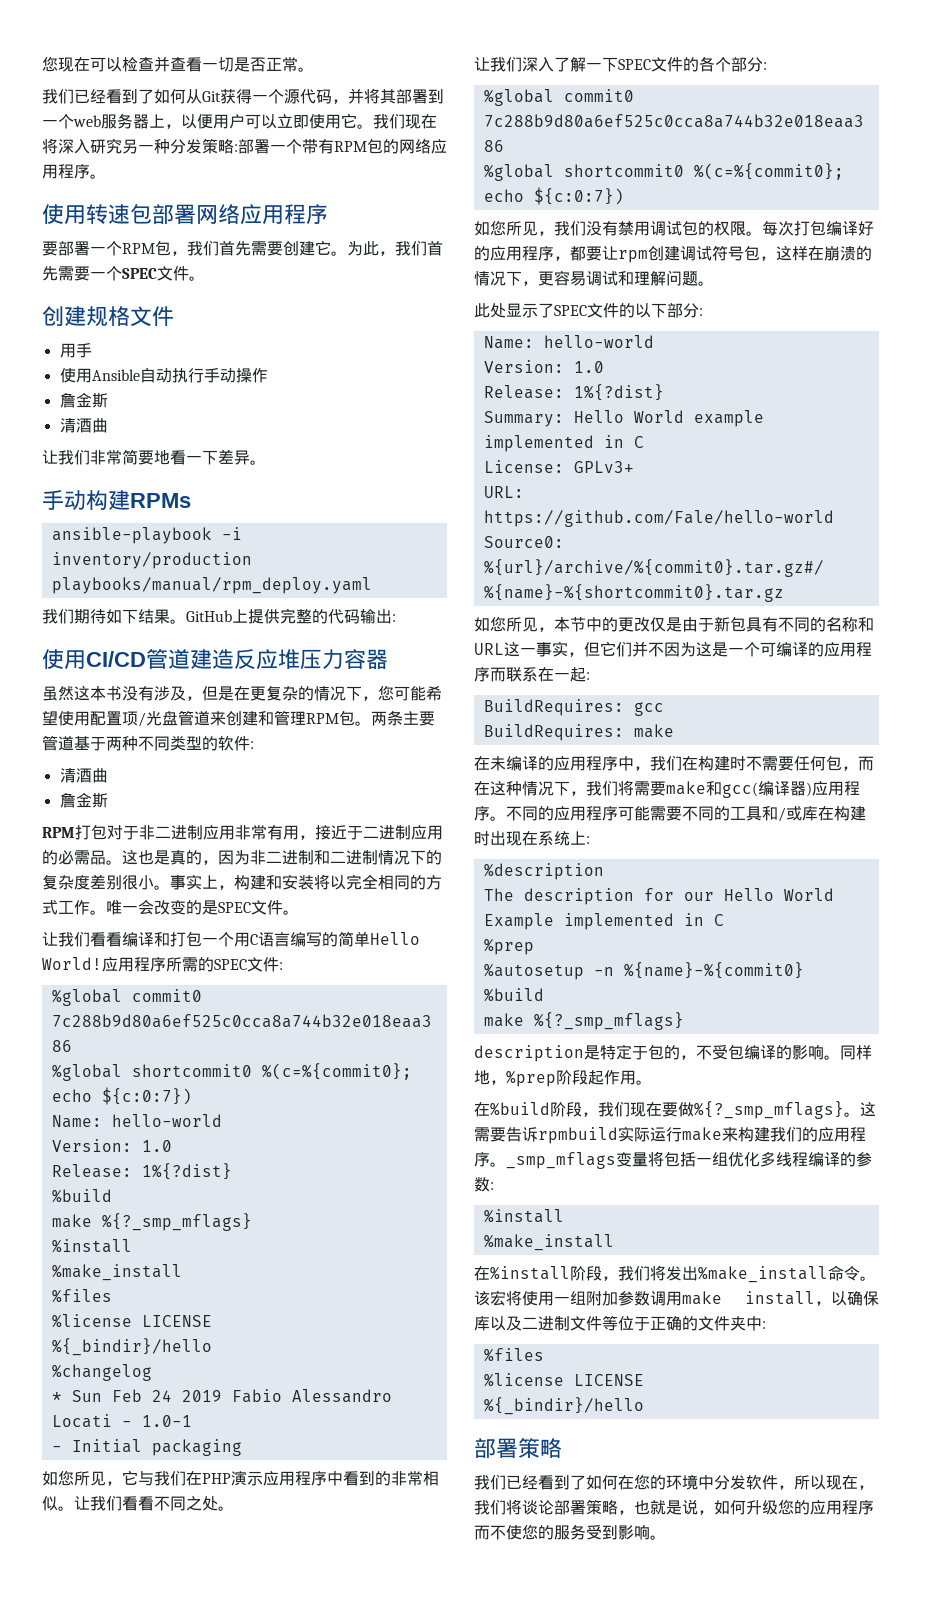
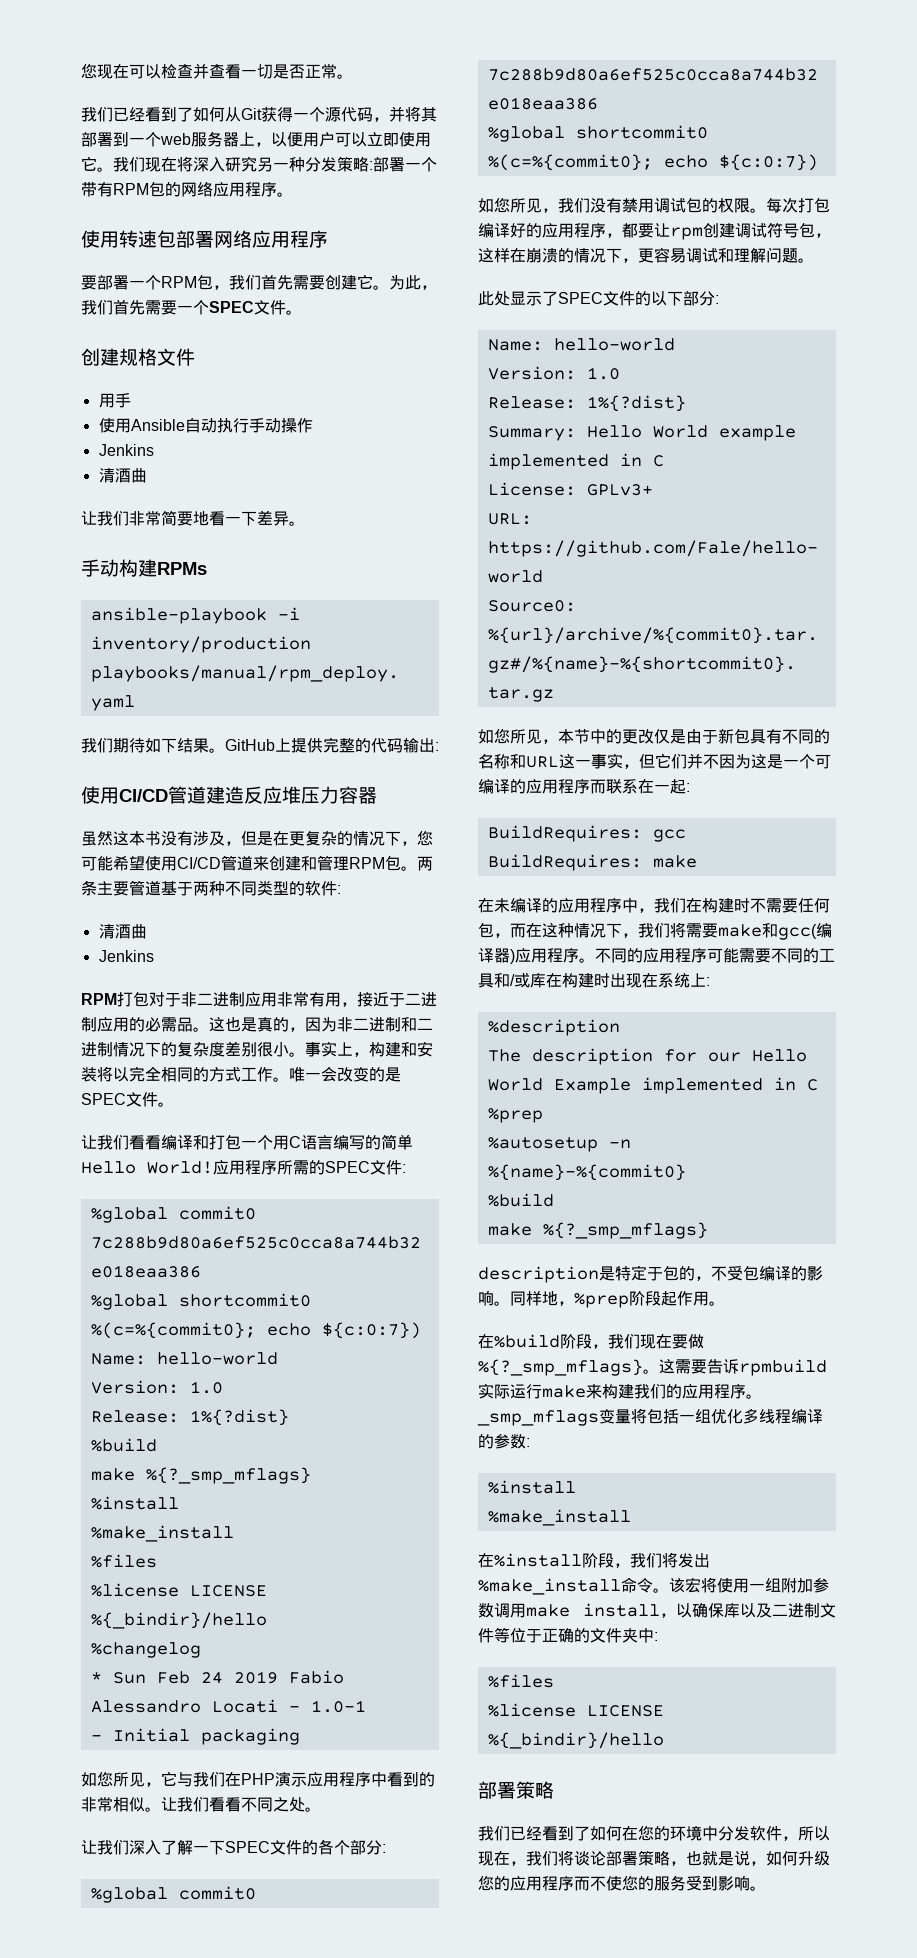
  使用Ansible自动执行手动操作
- 詹金斯
+ Jenkins
- 虽然这本书没有涉及，但是在更复杂的情况下，您可能希望使用配置项/光盘管道来创建和管理RPM包。
+ 虽然这本书没有涉及，但是在更复杂的情况下，您可能希望使用CI/CD管道来创建和管理RPM包。
  两条主要管道基于两种不同类型的软件:
  清酒曲
- 詹金斯
+ Jenkins

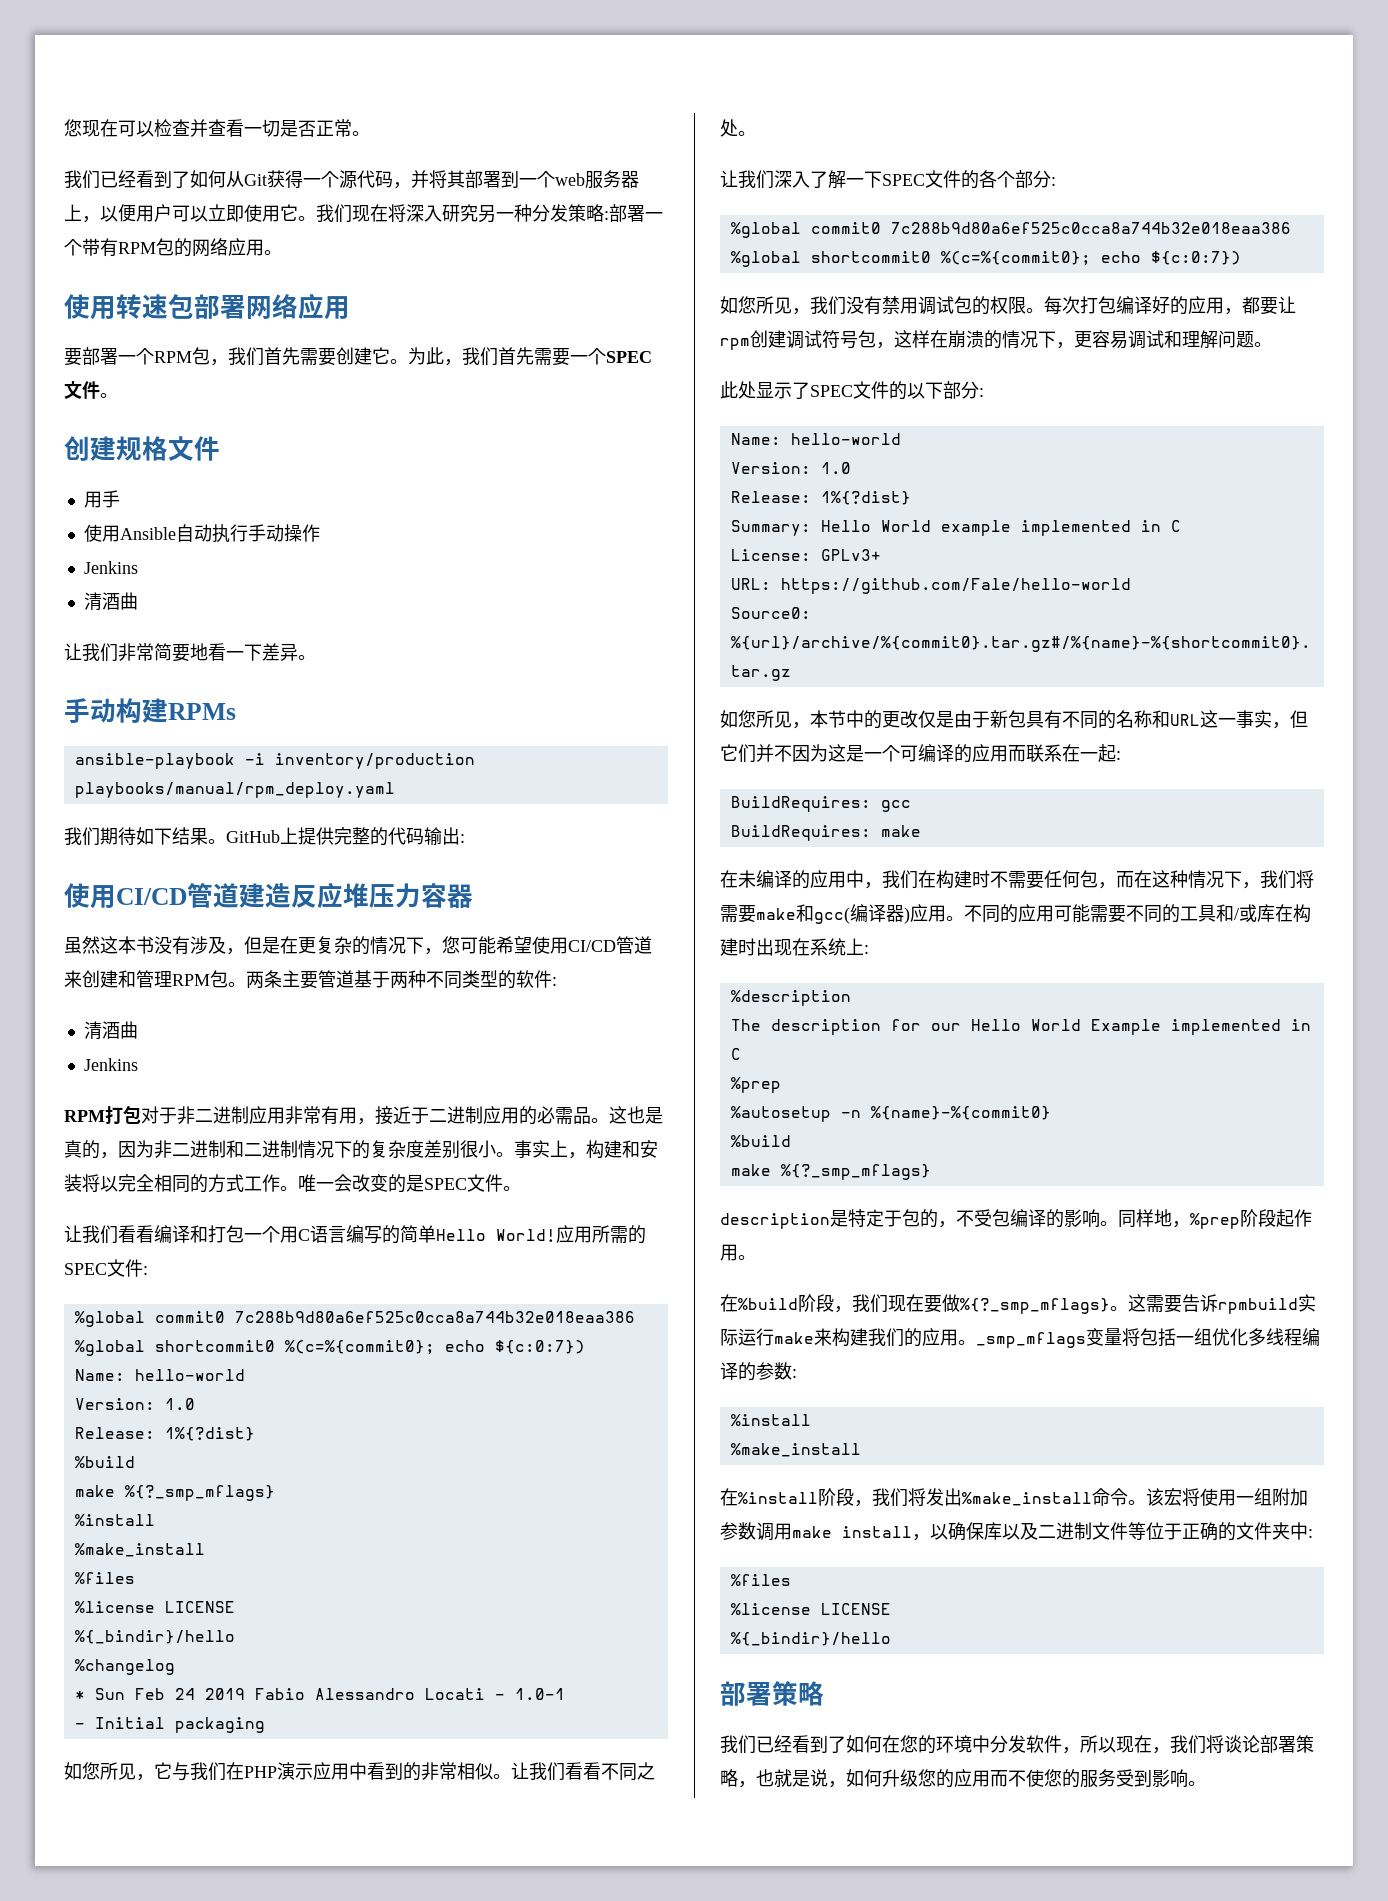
- 我们现在将深入研究另一种分发策略:部署一个带有RPM包的网络应用程序。
+ 我们现在将深入研究另一种分发策略:部署一个带有RPM包的网络应用。
- 使用转速包部署网络应用程序
+ 使用转速包部署网络应用
- 应用程序所需的SPEC文件:
+ 应用所需的SPEC文件:
- 如您所见，它与我们在PHP演示应用程序中看到的非常相似。
+ 如您所见，它与我们在PHP演示应用中看到的非常相似。
- 每次打包编译好的应用程序，都要让rpm创建调试符号包，这样在崩溃的情况下，更容易调试和理解问题。
+ 每次打包编译好的应用，都要让rpm创建调试符号包，这样在崩溃的情况下，更容易调试和理解问题。
- 如您所见，本节中的更改仅是由于新包具有不同的名称和URL这一事实，但它们并不因为这是一个可编译的应用程序而联系在一起:
+ 如您所见，本节中的更改仅是由于新包具有不同的名称和URL这一事实，但它们并不因为这是一个可编译的应用而联系在一起:
- 在未编译的应用程序中，我们在构建时不需要任何包，而在这种情况下，我们将需要make和gcc(编译器)应用程序。
+ 在未编译的应用中，我们在构建时不需要任何包，而在这种情况下，我们将需要make和gcc(编译器)应用。
- 不同的应用程序可能需要不同的工具和/或库在构建时出现在系统上:
+ 不同的应用可能需要不同的工具和/或库在构建时出现在系统上:
- 这需要告诉rpmbuild实际运行make来构建我们的应用程序。
+ 这需要告诉rpmbuild实际运行make来构建我们的应用。
- 我们已经看到了如何在您的环境中分发软件，所以现在，我们将谈论部署策略，也就是说，如何升级您的应用程序而不使您的服务受到影响。
+ 我们已经看到了如何在您的环境中分发软件，所以现在，我们将谈论部署策略，也就是说，如何升级您的应用而不使您的服务受到影响。

